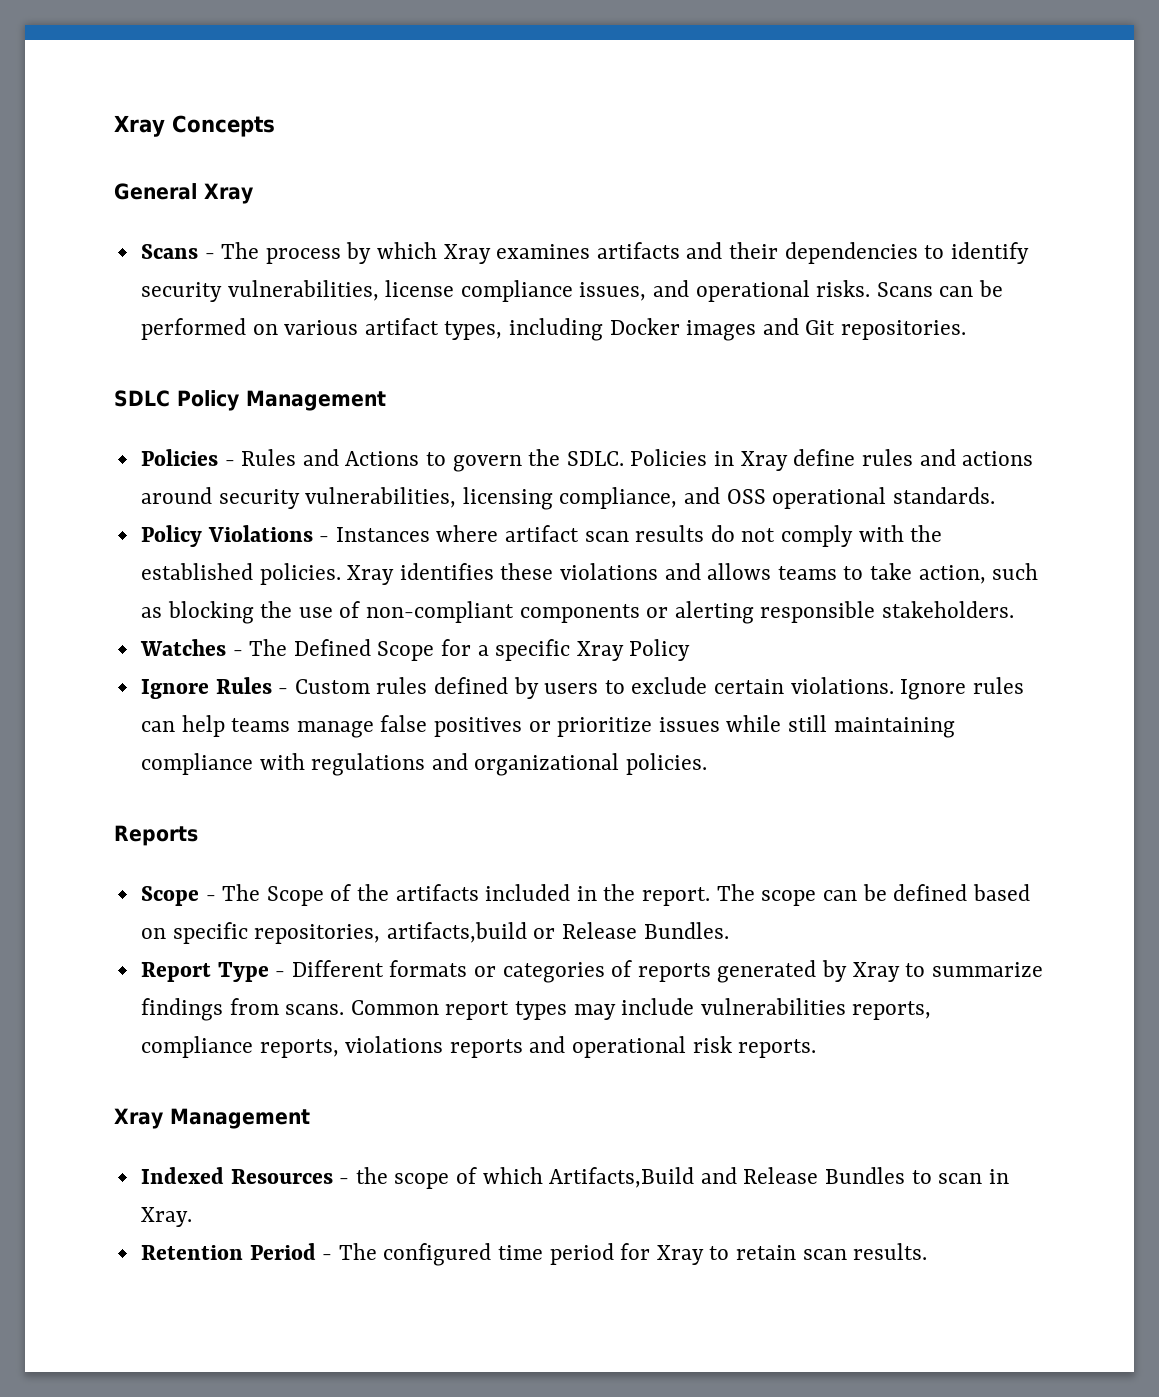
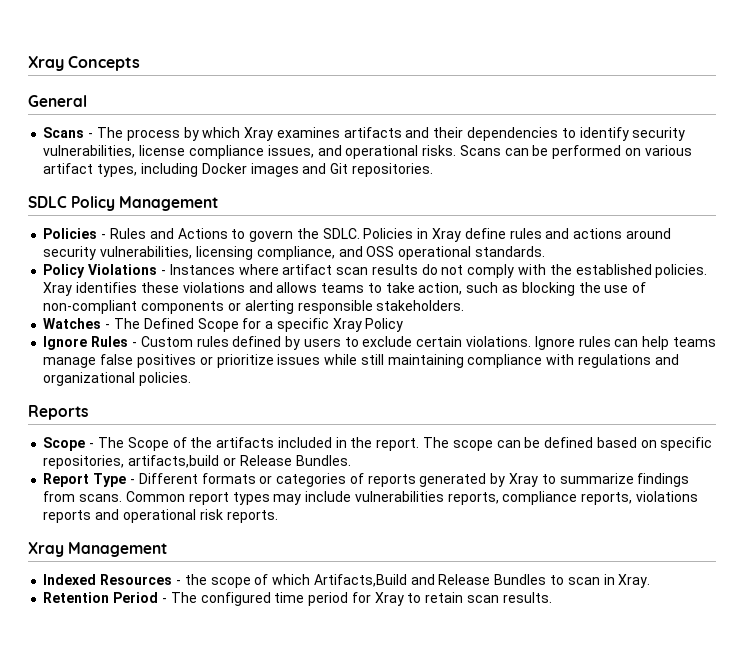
- General Xray
+ General

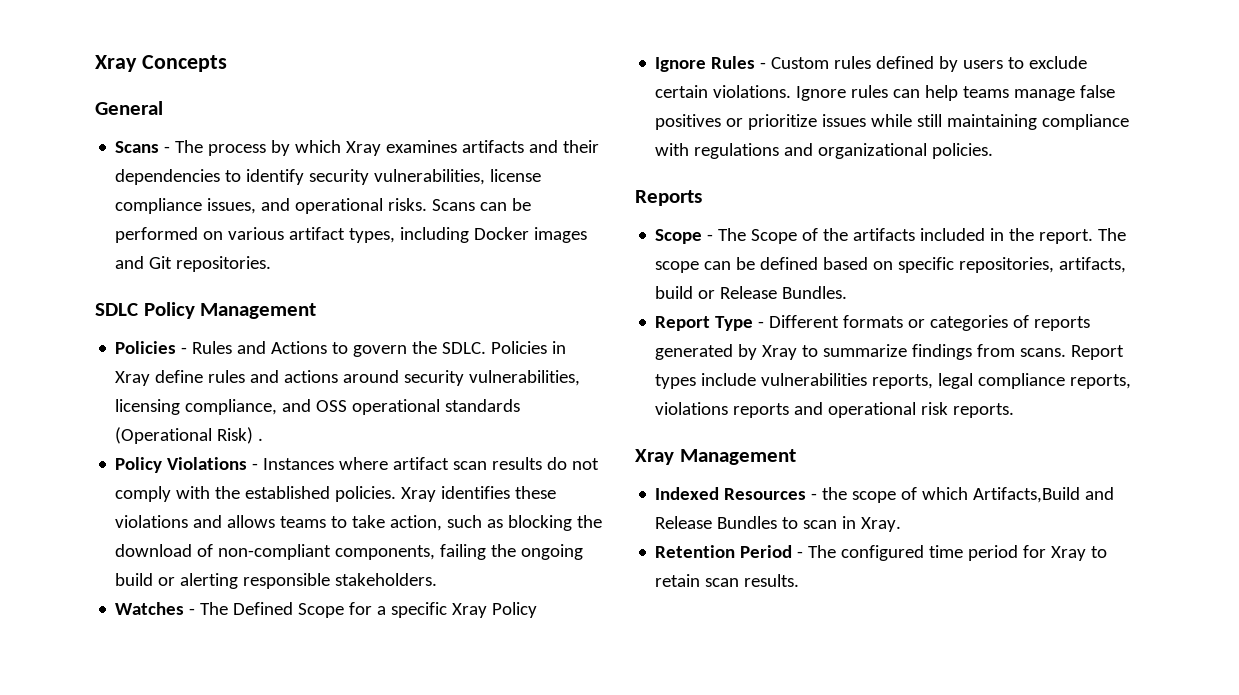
- Policies in Xray define rules and actions around security vulnerabilities, licensing compliance, and OSS operational standards.
+ Policies in Xray define rules and actions around security vulnerabilities, licensing compliance, and OSS operational standards (Operational Risk) .
- Xray identifies these violations and allows teams to take action, such as blocking the use of non-compliant components or alerting responsible stakeholders.
+ Xray identifies these violations and allows teams to take action, such as blocking the download of non-compliant components, failing the ongoing build or alerting responsible stakeholders.
- The scope can be defined based on specific repositories, artifacts,build or Release Bundles.
+ The scope can be defined based on specific repositories, artifacts, build or Release Bundles.
- Common report types may include vulnerabilities reports, compliance reports, violations reports and operational risk reports.
+ Report types include vulnerabilities reports, legal compliance reports, violations reports and operational risk reports.

